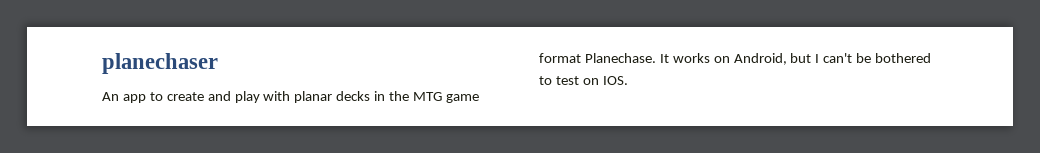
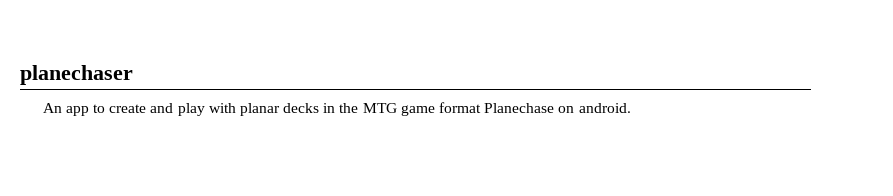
- An app to create and play with planar decks in the MTG game format Planechase. It works on Android, but I can't be bothered to test on IOS.
+ An app to create and play with planar decks in the MTG game format Planechase on android.

